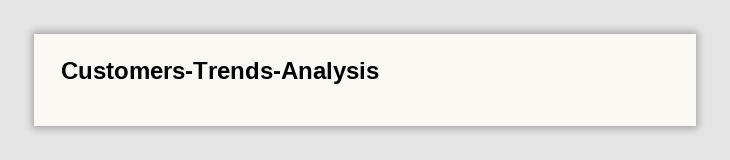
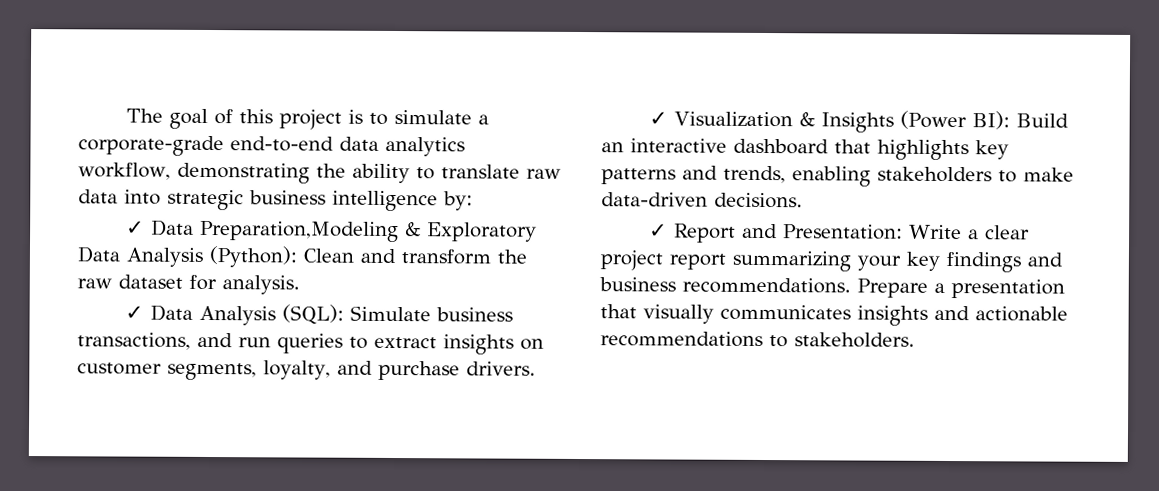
- Customers-Trends-Analysis
+ The goal of this project is to simulate a corporate-grade end-to-end data analytics workflow, demonstrating the ability to translate raw data into strategic business intelligence by:
+ ✓ Data Preparation,Modeling & Exploratory Data Analysis (Python): Clean and transform the raw dataset for analysis.
+ ✓ Data Analysis (SQL): Simulate business transactions, and run queries to extract insights on customer segments, loyalty, and purchase drivers.
+ ✓ Visualization & Insights (Power BI): Build an interactive dashboard that highlights key patterns and trends, enabling stakeholders to make data-driven decisions.
+ ✓ Report and Presentation: Write a clear project report summarizing your key findings and business recommendations. Prepare a presentation that visually communicates insights and actionable recommendations to stakeholders.

